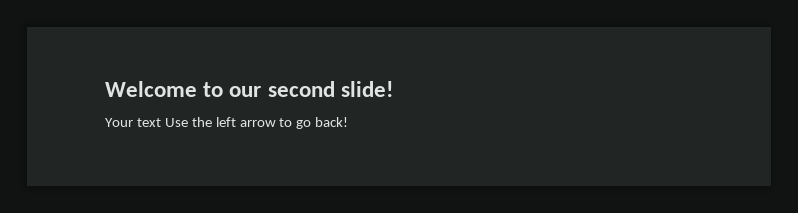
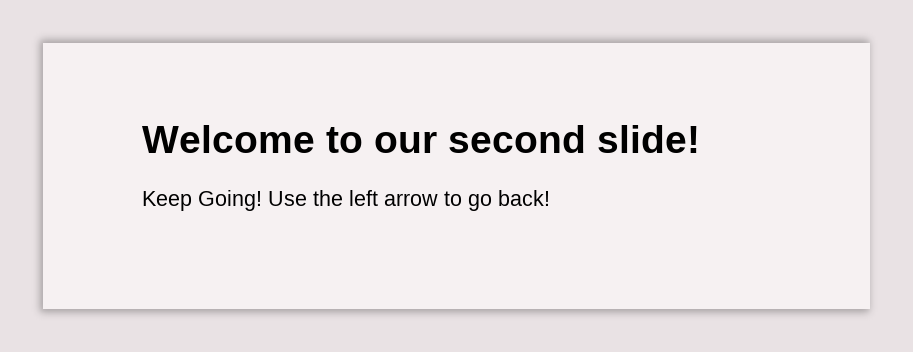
- Your text Use the left arrow to go back!
+ Keep Going! Use the left arrow to go back!

